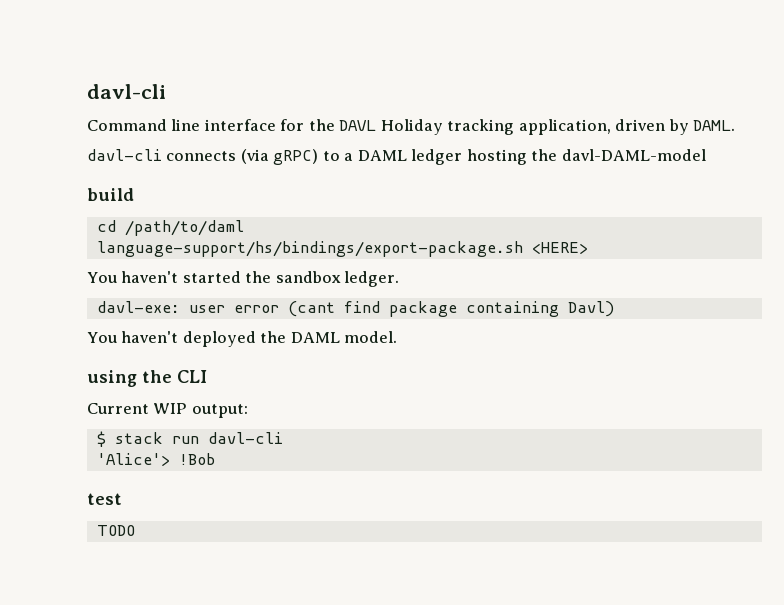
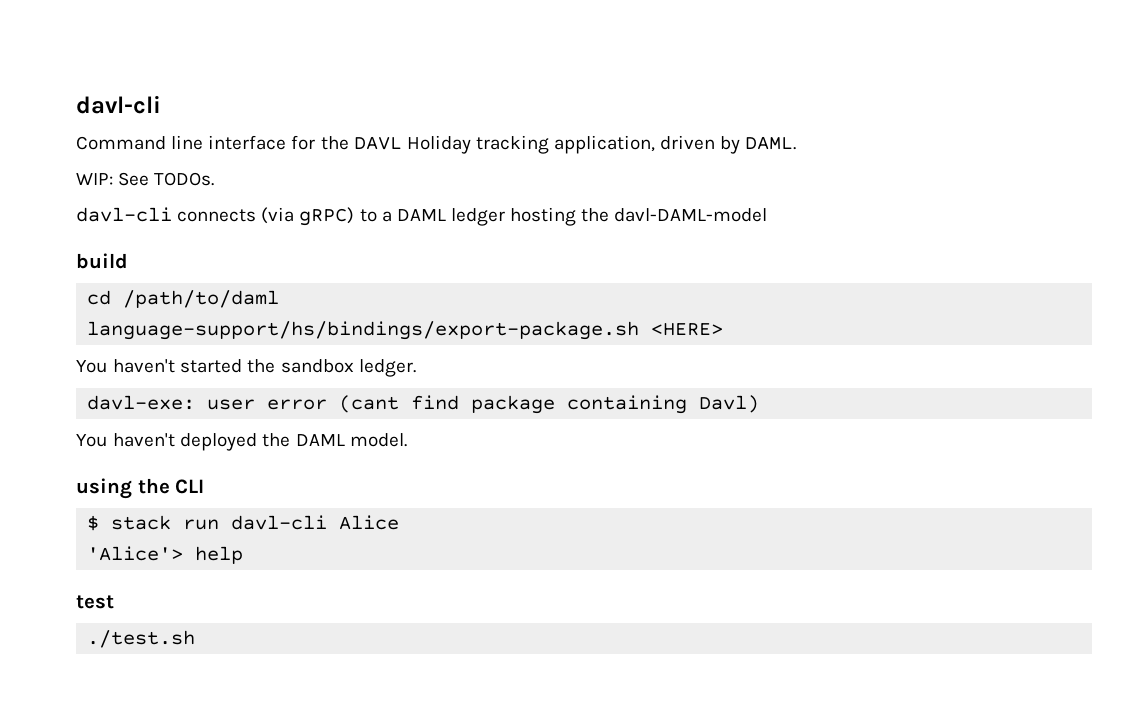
+ WIP: See TODOs.
- Current WIP output:
- $ stack run davl-cli
+ $ stack run davl-cli Alice
- 'Alice'> !Bob
+ 'Alice'> help
- TODO
+ ./test.sh

